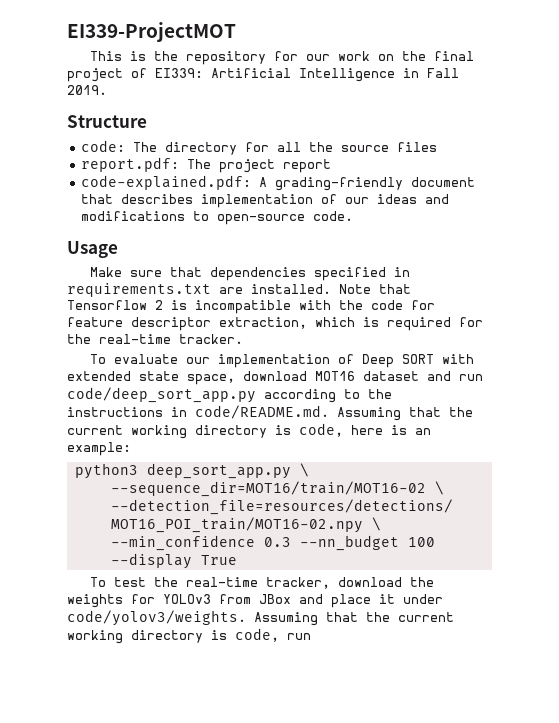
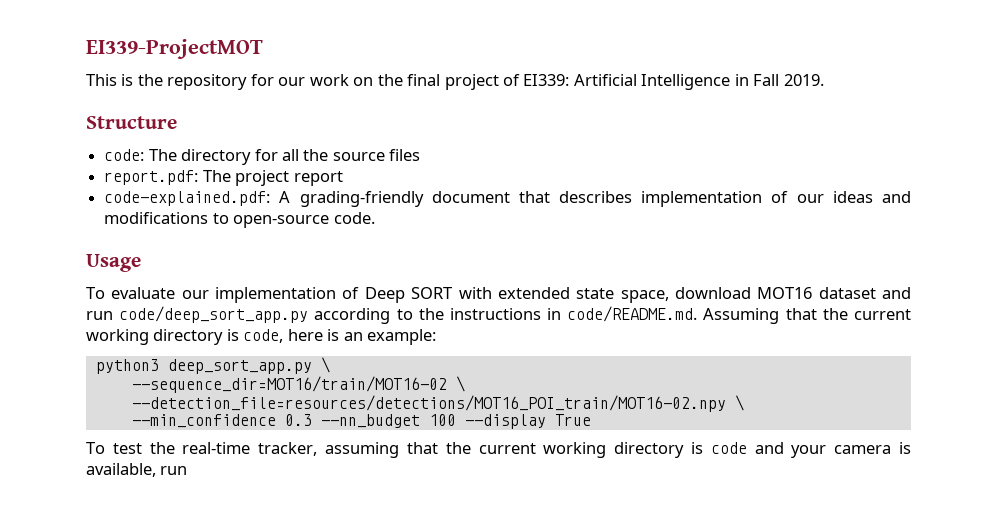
- Make sure that dependencies specified in requirements.txt are installed. Note that Tensorflow 2 is incompatible with the code for feature descriptor extraction, which is required for the real-time tracker.
- To test the real-time tracker, download the weights for YOLOv3 from JBox and place it under code/yolov3/weights. Assuming that the current working directory is code, run
+ To test the real-time tracker, assuming that the current working directory is code and your camera is available, run

